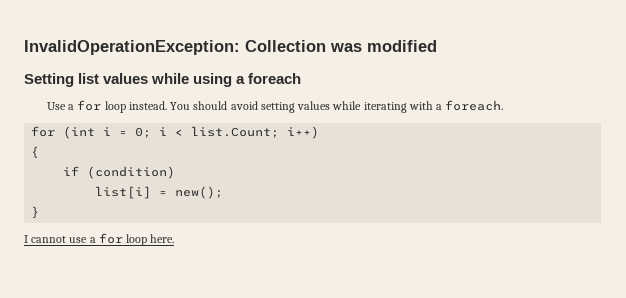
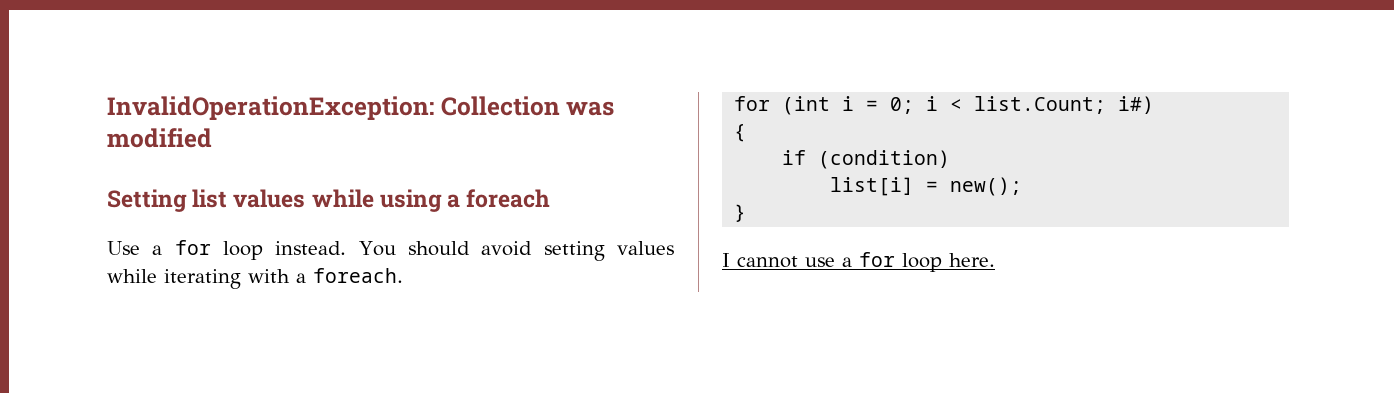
- for (int i = 0; i < list.Count; i++)
+ for (int i = 0; i < list.Count; i#)

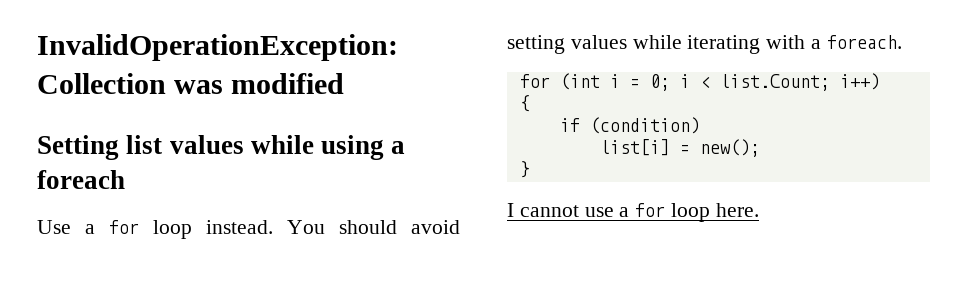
- for (int i = 0; i < list.Count; i#)
+ for (int i = 0; i < list.Count; i++)

